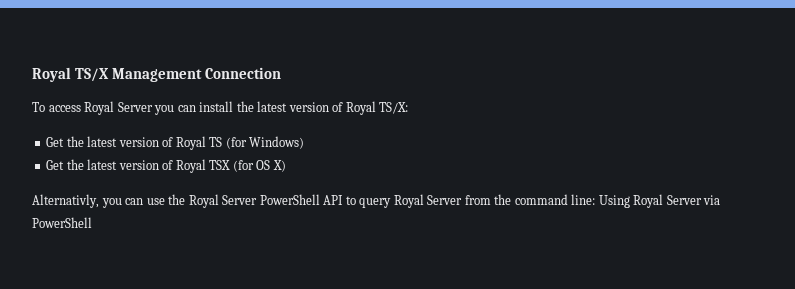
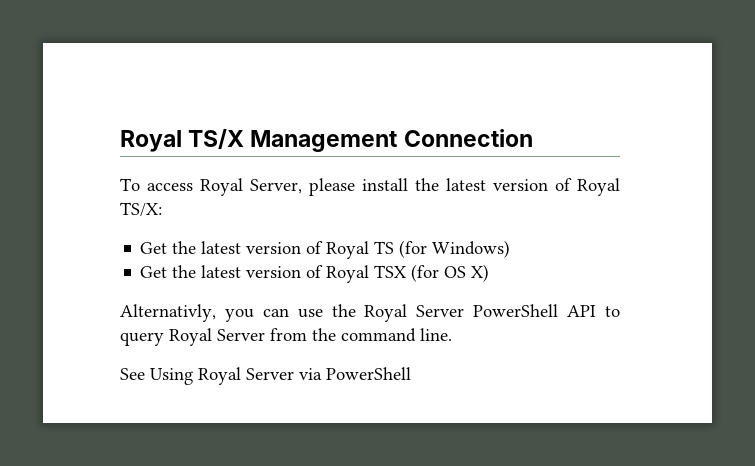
- To access Royal Server you can install the latest version of Royal TS/X:
+ To access Royal Server, please install the latest version of Royal TS/X:
- Alternativly, you can use the Royal Server PowerShell API to query Royal Server from the command line: Using Royal Server via PowerShell
+ Alternativly, you can use the Royal Server PowerShell API to query Royal Server from the command line.
+ See Using Royal Server via PowerShell

